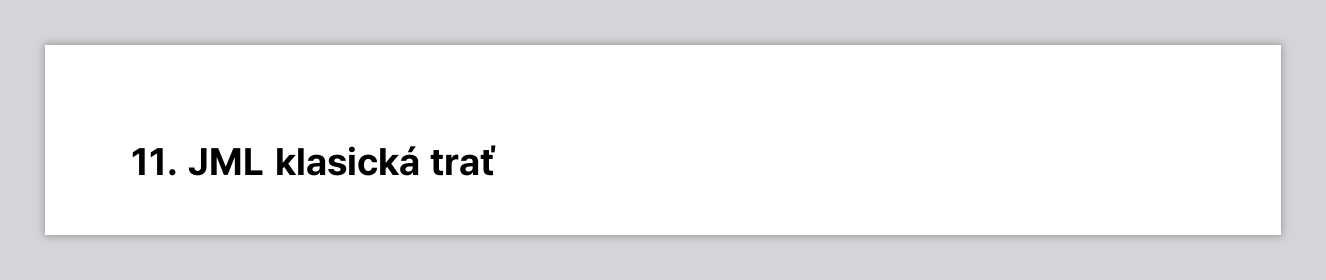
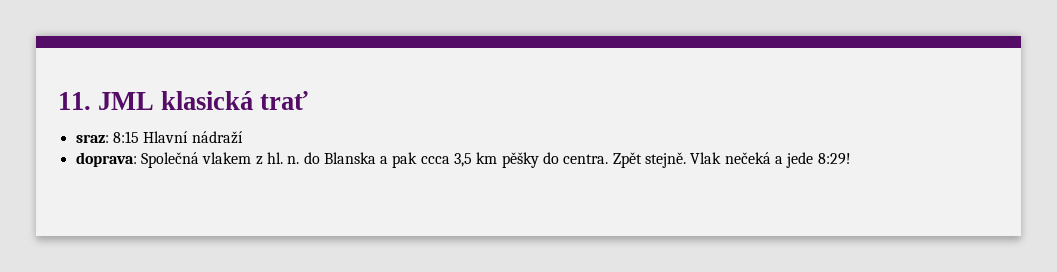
+ sraz: 8:15 Hlavní nádraží
+ doprava: Společná vlakem z hl. n. do Blanska a pak ccca 3,5 km pěšky do centra. Zpět stejně. Vlak nečeká a jede 8:29!

